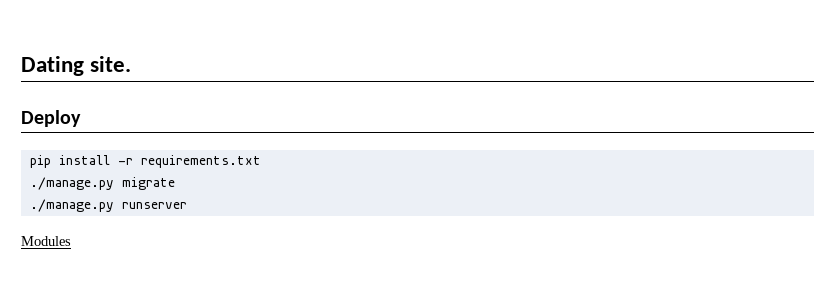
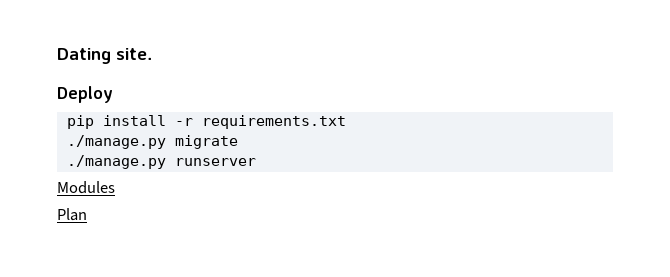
+ Plan

